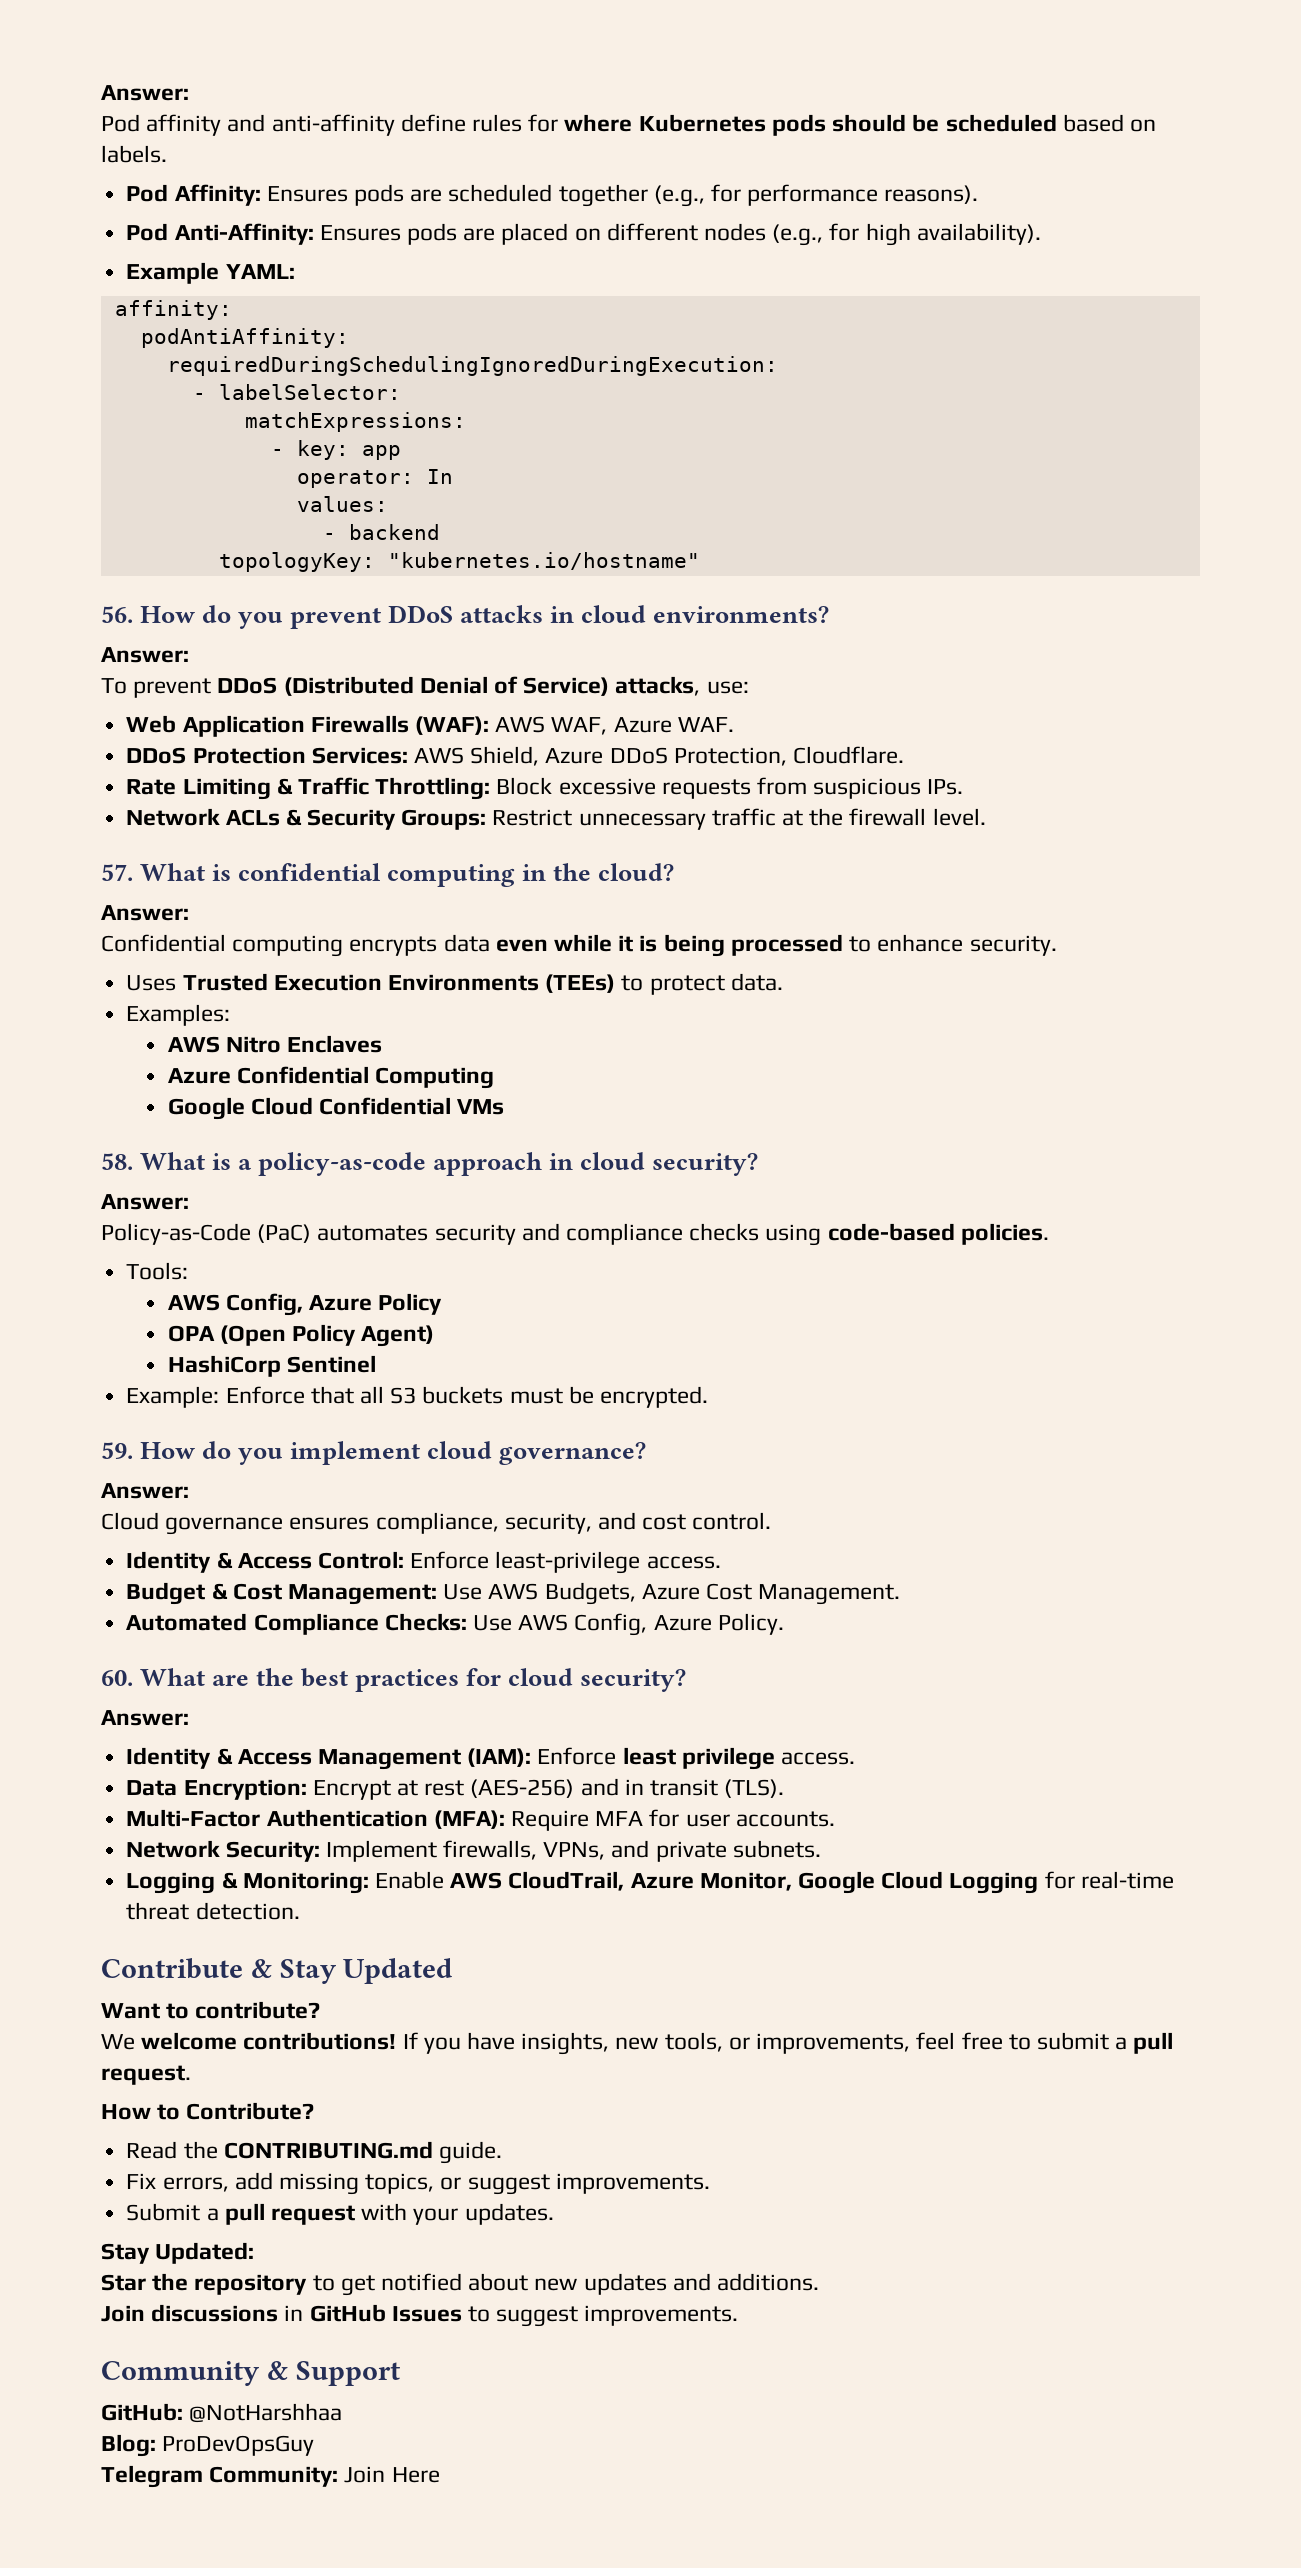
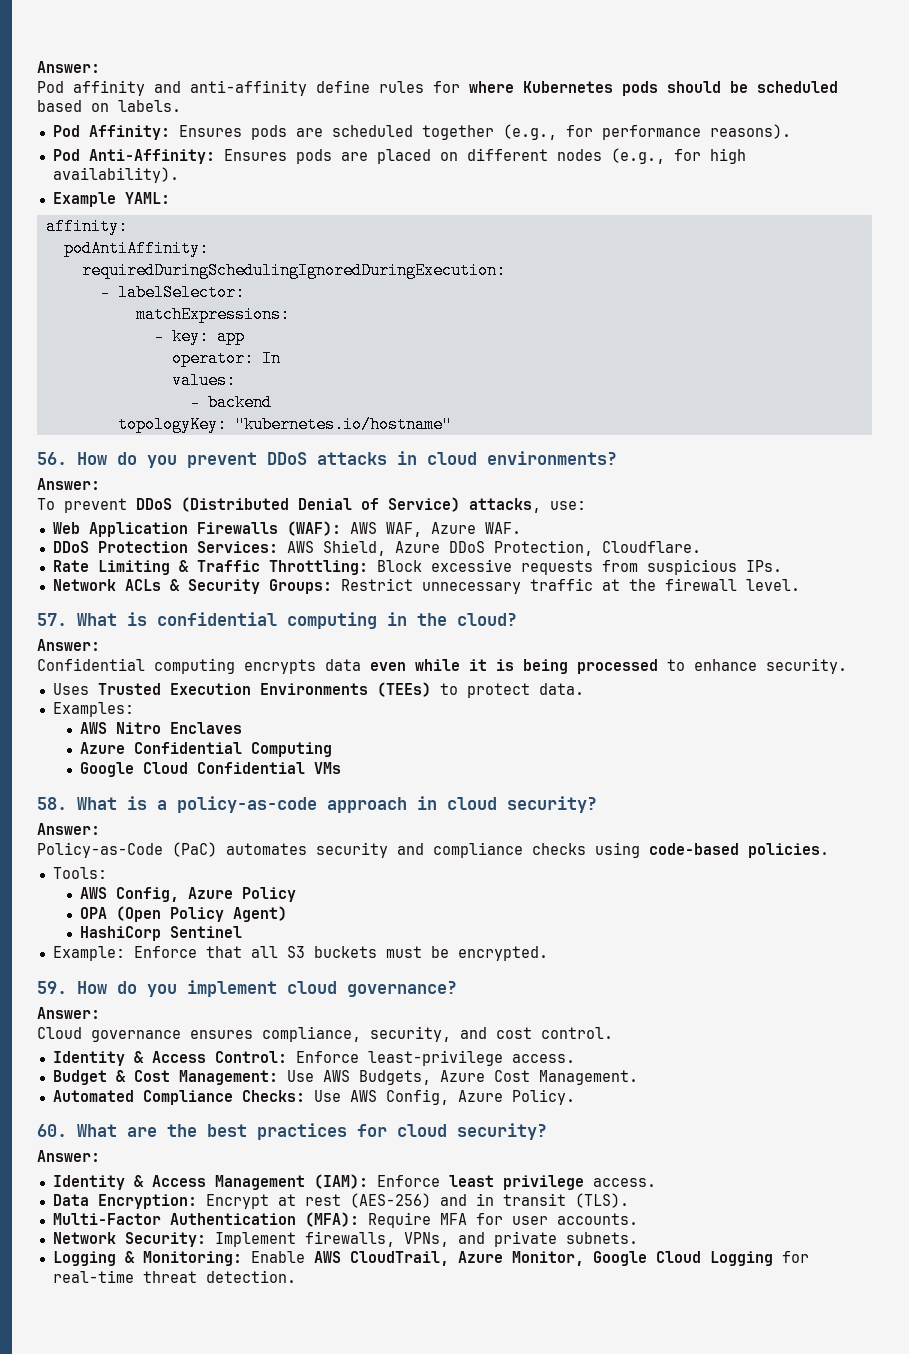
- Contribute & Stay Updated
- Want to contribute?
- We welcome contributions! If you have insights, new tools, or improvements, feel free to submit a pull request.
- How to Contribute?
- Read the CONTRIBUTING.md guide.
- Fix errors, add missing topics, or suggest improvements.
- Submit a pull request with your updates.
- Stay Updated:
- Star the repository to get notified about new updates and additions.
- Join discussions in GitHub Issues to suggest improvements.
- Community & Support
- GitHub: @NotHarshhaa
- Blog: ProDevOpsGuy
- Telegram Community: Join Here

